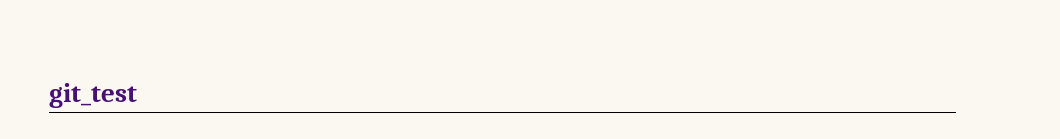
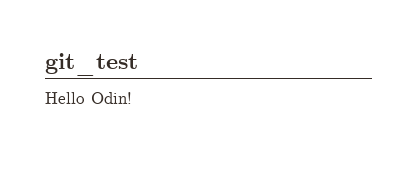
+ Hello Odin!

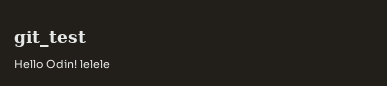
- Hello Odin!
+ Hello Odin! lelele

